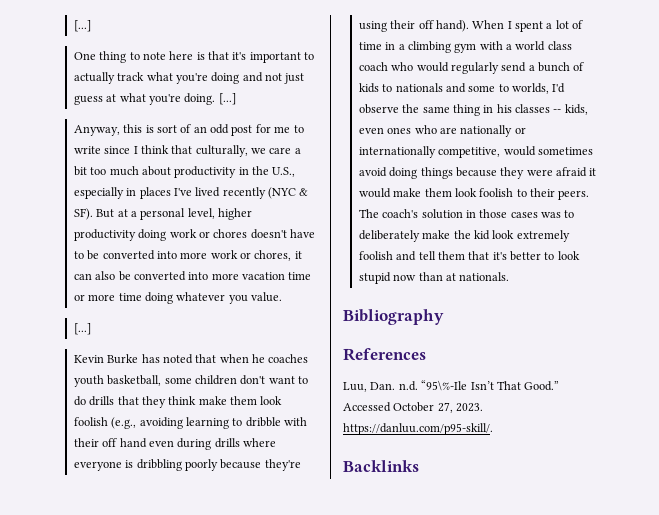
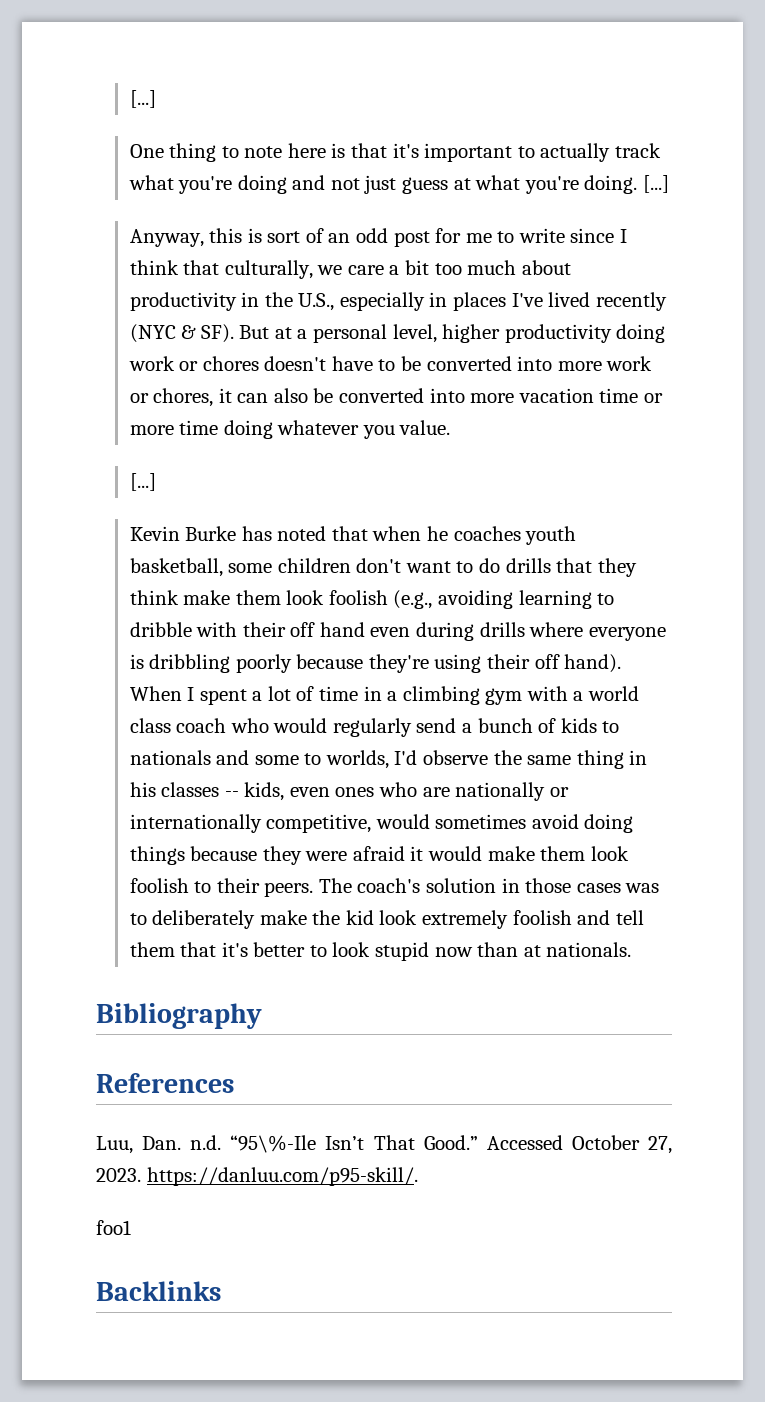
+ foo1

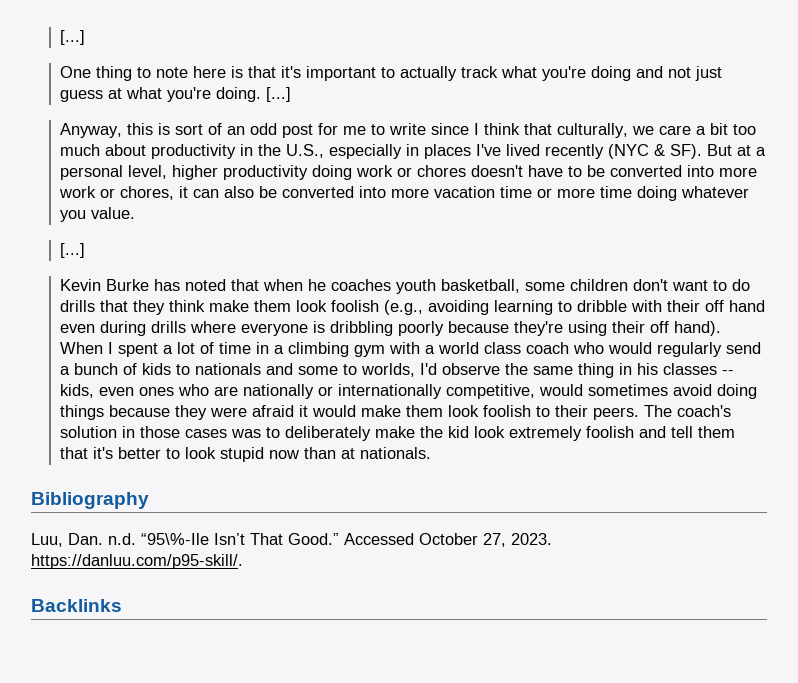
- References
- foo1

